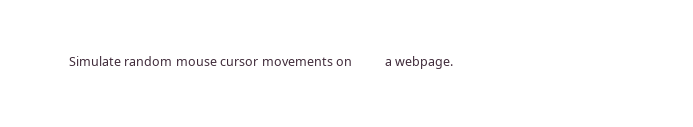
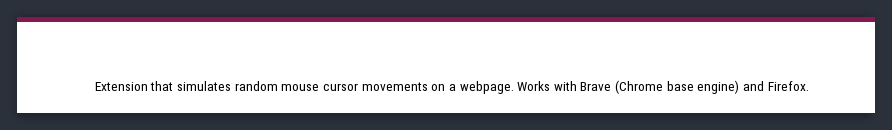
- Simulate random mouse cursor movements on a webpage.
+ Extension that simulates random mouse cursor movements on a webpage.
+ Works with Brave (Chrome base engine) and Firefox.

